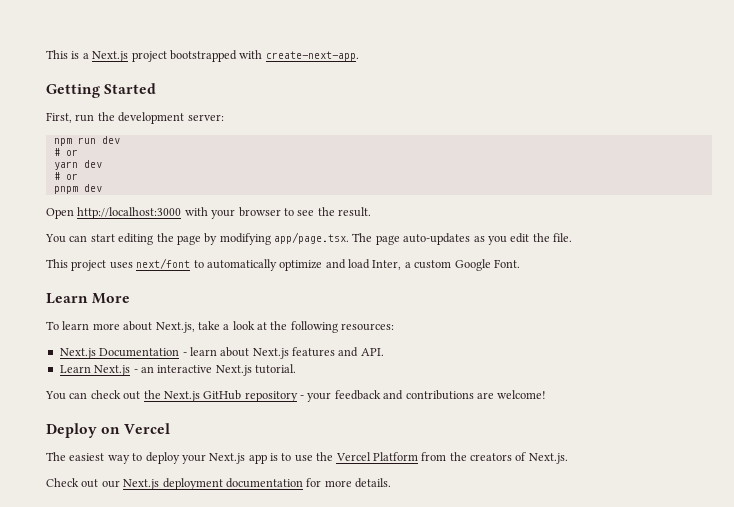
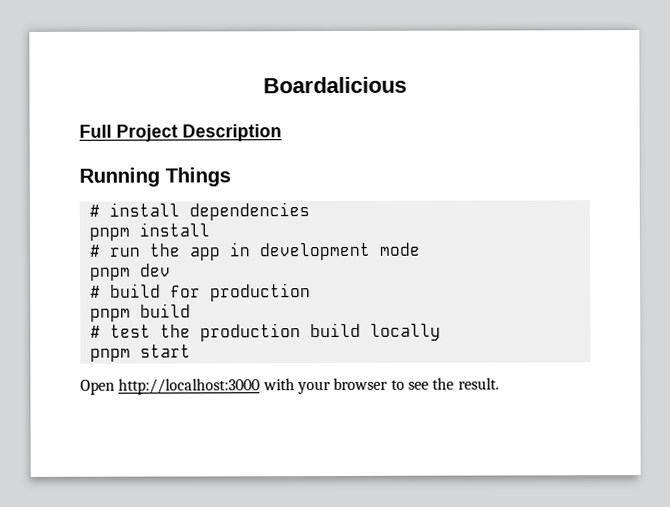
- This is a Next.js project bootstrapped with create-next-app.
- Getting Started
- First, run the development server:
- npm run dev
- # or
- yarn dev
- # or
+ Boardalicious
+ Full Project Description
+ Running Things
+ # install dependencies
+ pnpm install
+ # run the app in development mode
  pnpm dev
+ # build for production
+ pnpm build
+ # test the production build locally
+ pnpm start
- You can start editing the page by modifying app/page.tsx. The page auto-updates as you edit the file.
- This project uses next/font to automatically optimize and load Inter, a custom Google Font.
- Learn More
- To learn more about Next.js, take a look at the following resources:
- Next.js Documentation - learn about Next.js features and API.
- Learn Next.js - an interactive Next.js tutorial.
- You can check out the Next.js GitHub repository - your feedback and contributions are welcome!
- Deploy on Vercel
- The easiest way to deploy your Next.js app is to use the Vercel Platform from the creators of Next.js.
- Check out our Next.js deployment documentation for more details.

